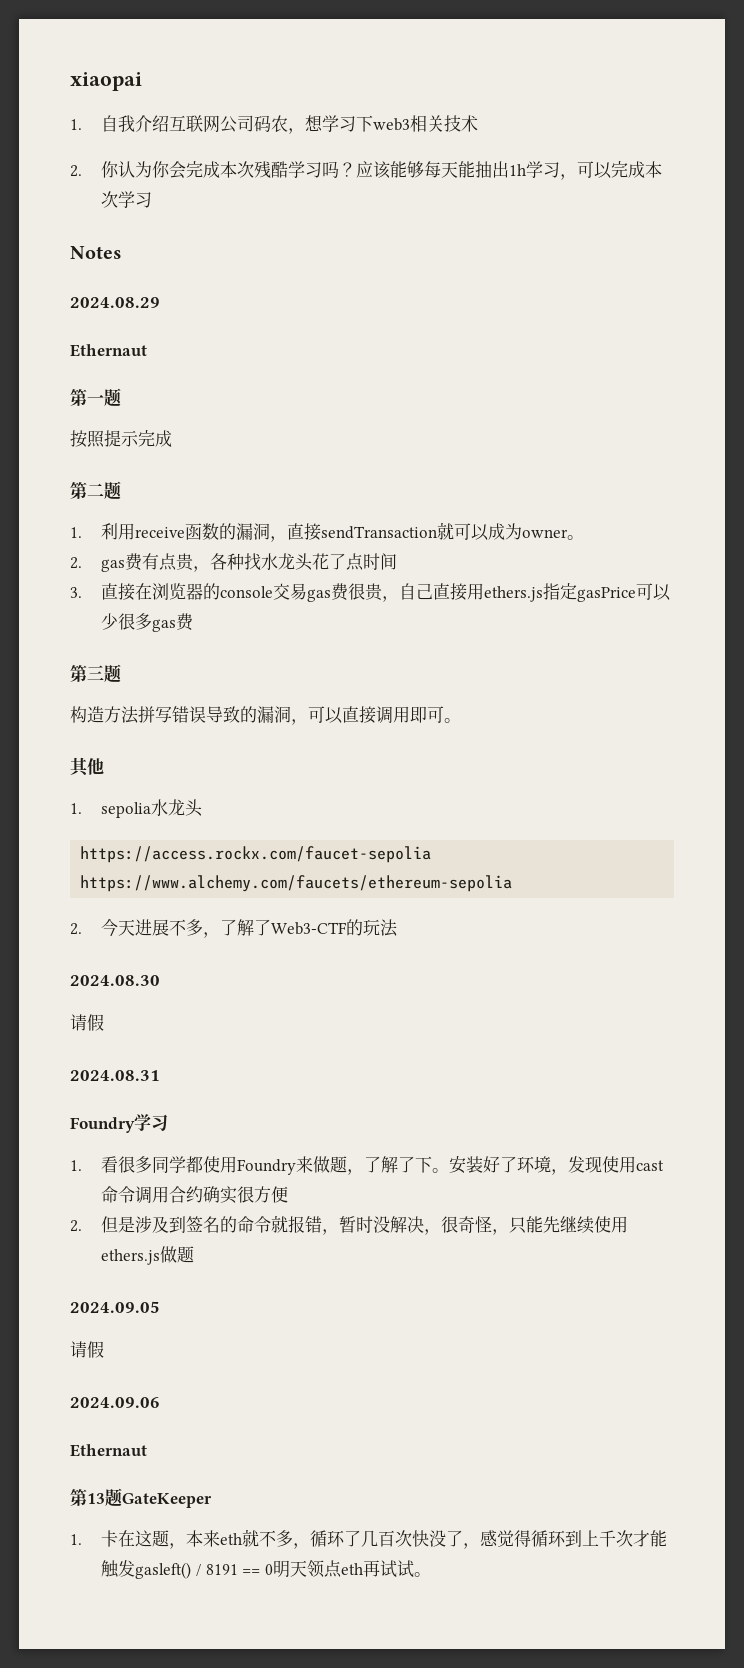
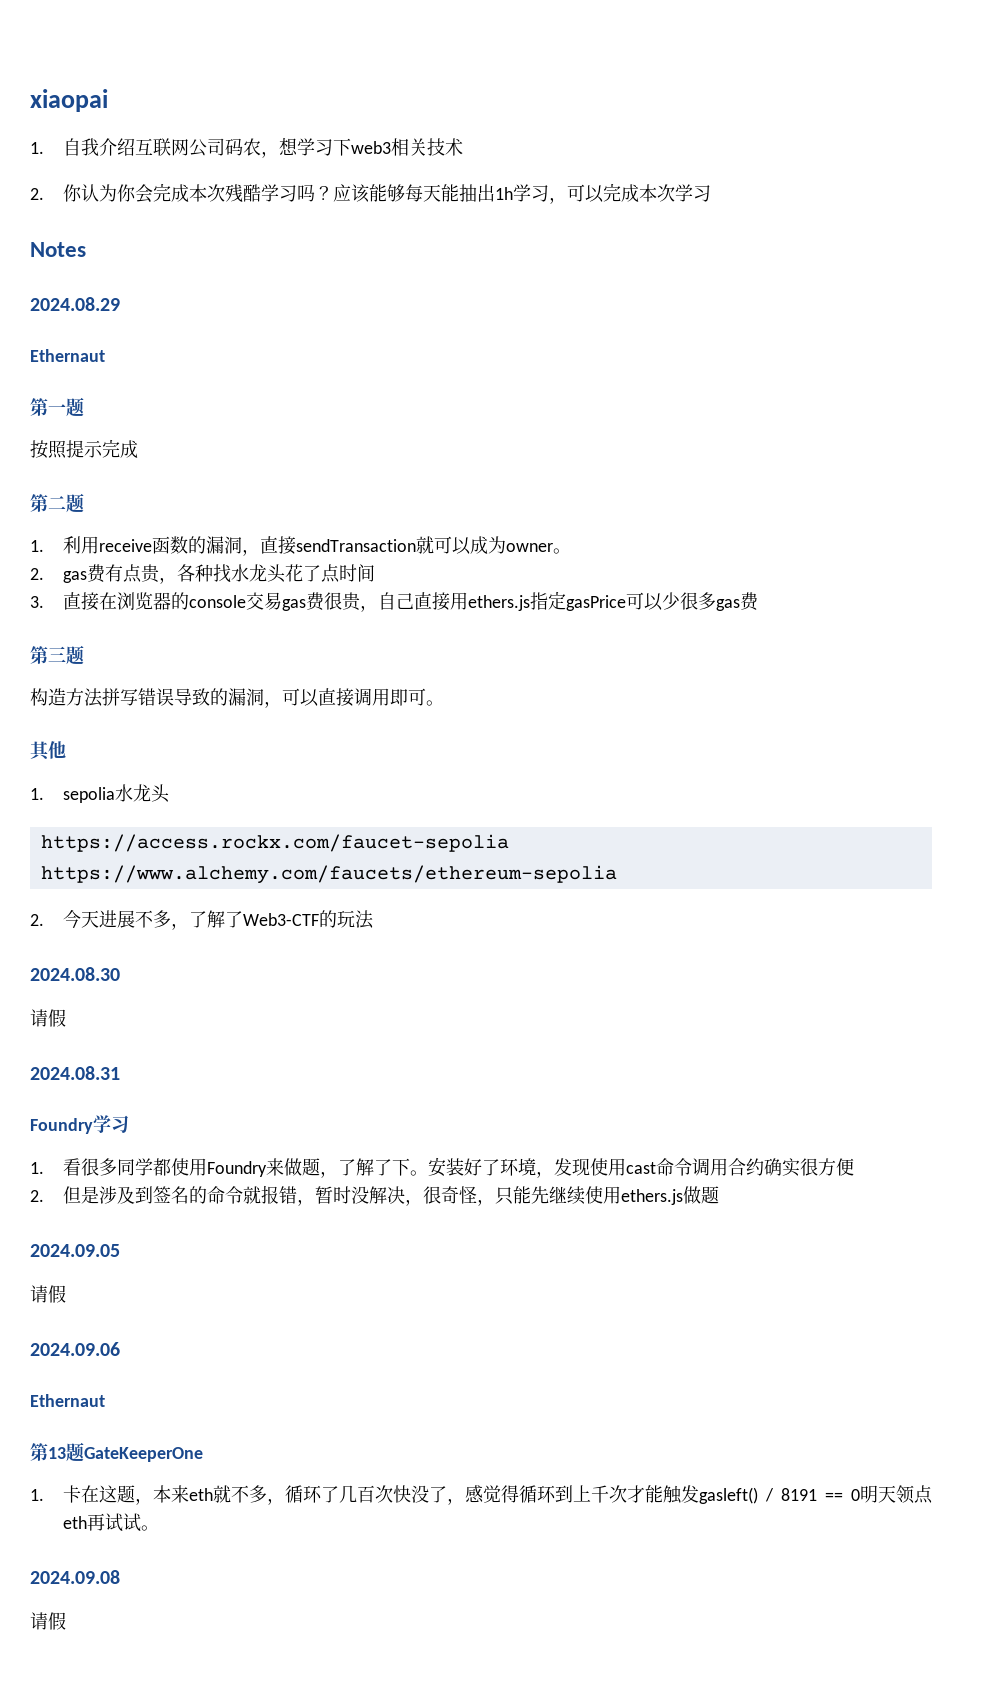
- 第13题GateKeeper
+ 第13题GateKeeperOne
+ 2024.09.08
+ 请假

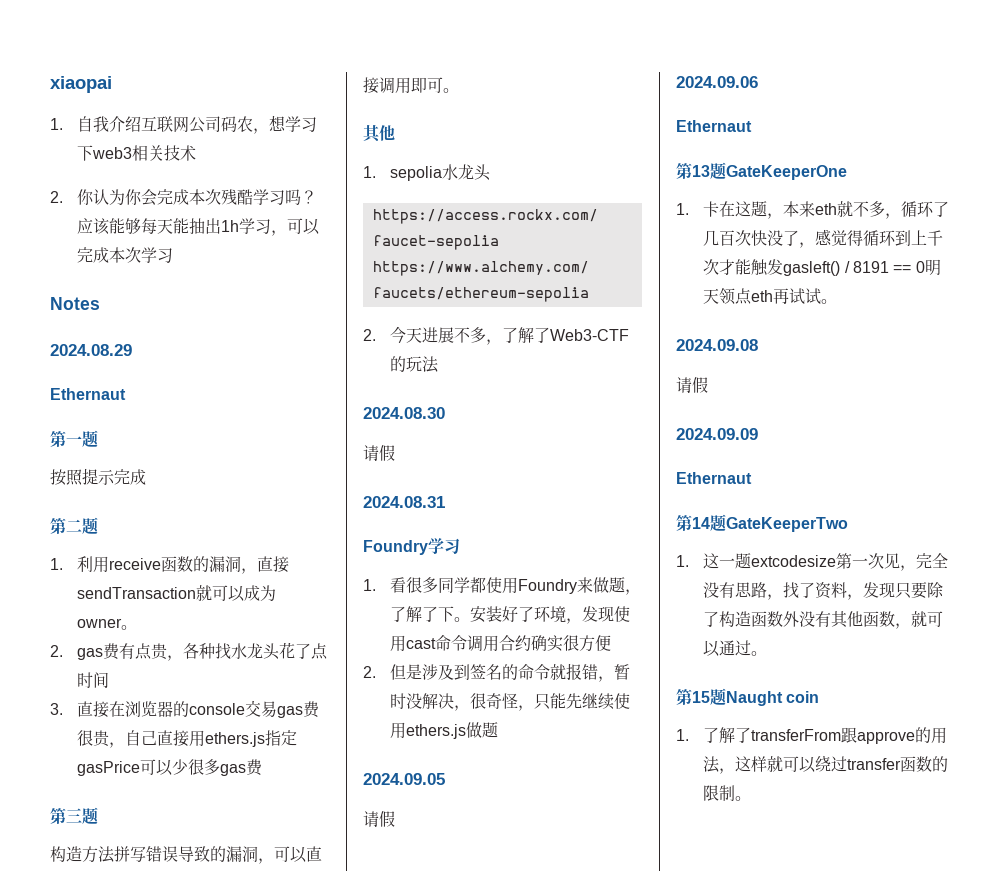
+ 2024.09.09
+ Ethernaut
+ 第14题GateKeeperTwo
+ 1.这一题extcodesize第一次见，完全没有思路，找了资料，发现只要除了构造函数外没有其他函数，就可以通过。
+ 第15题Naught coin
+ 1.了解了transferFrom跟approve的用法，这样就可以绕过transfer函数的限制。

